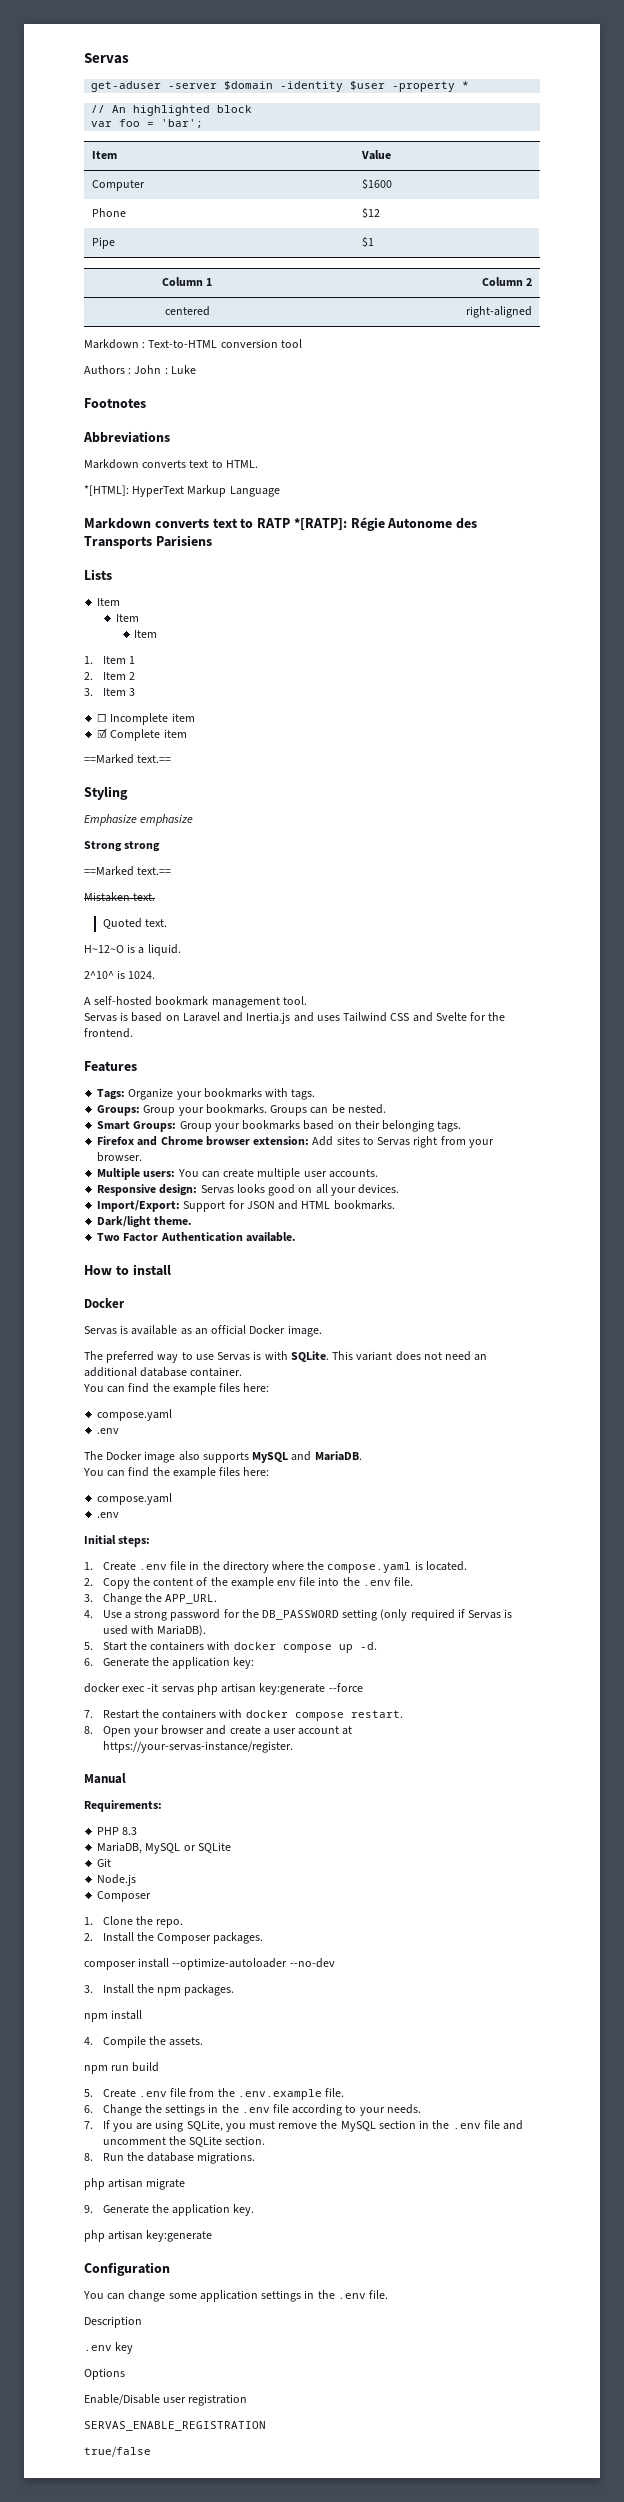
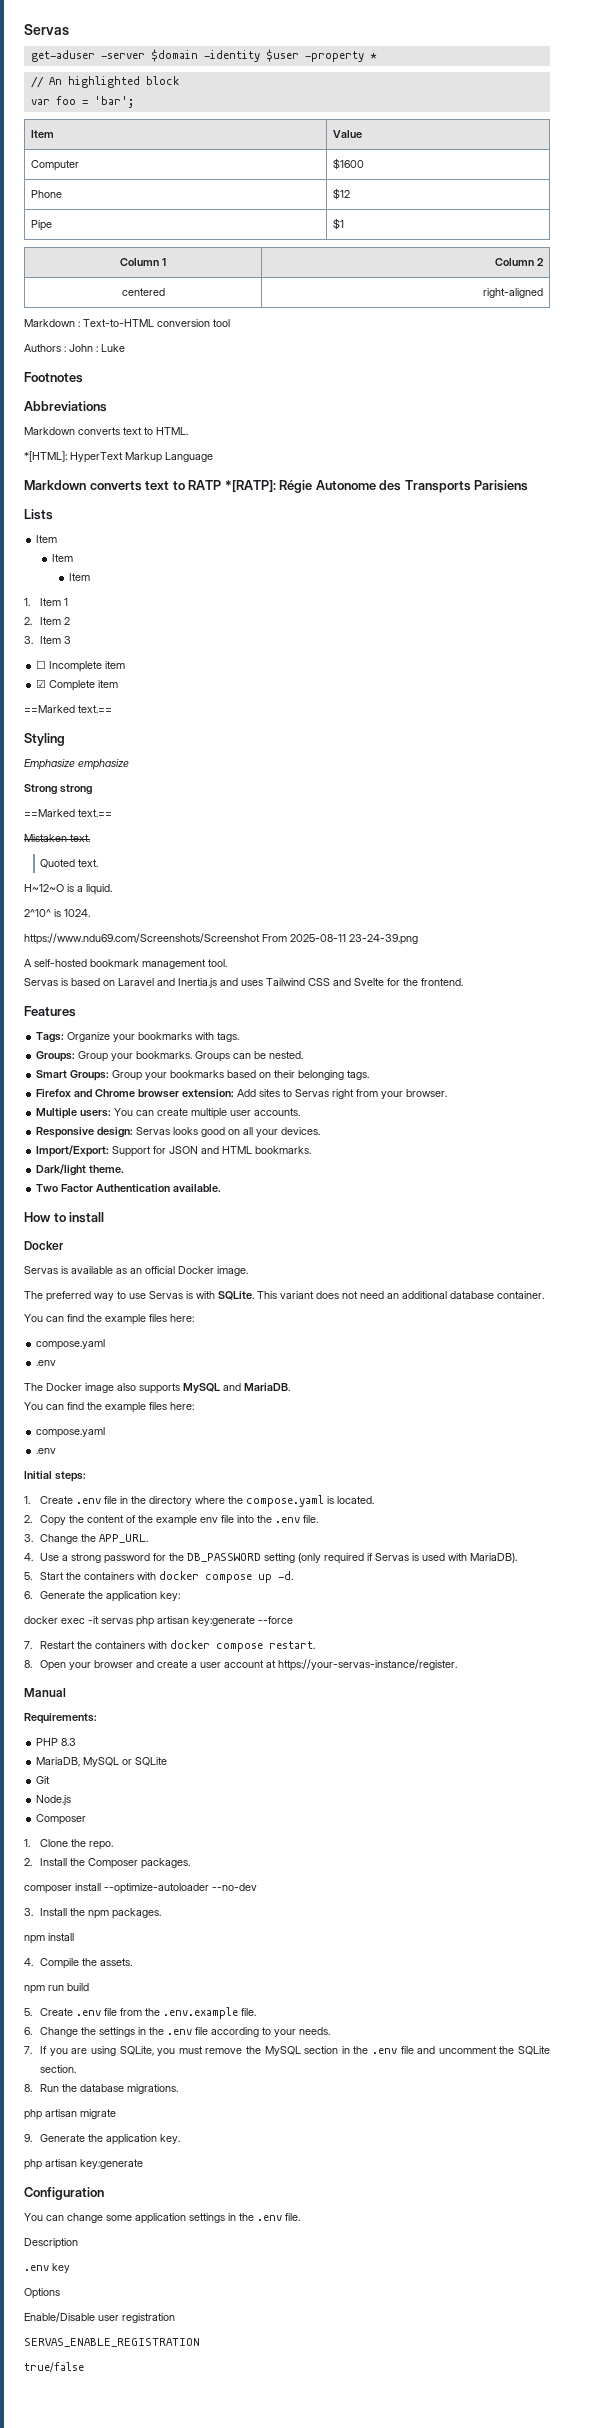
+ https://www.ndu69.com/Screenshots/Screenshot From 2025-08-11 23-24-39.png

